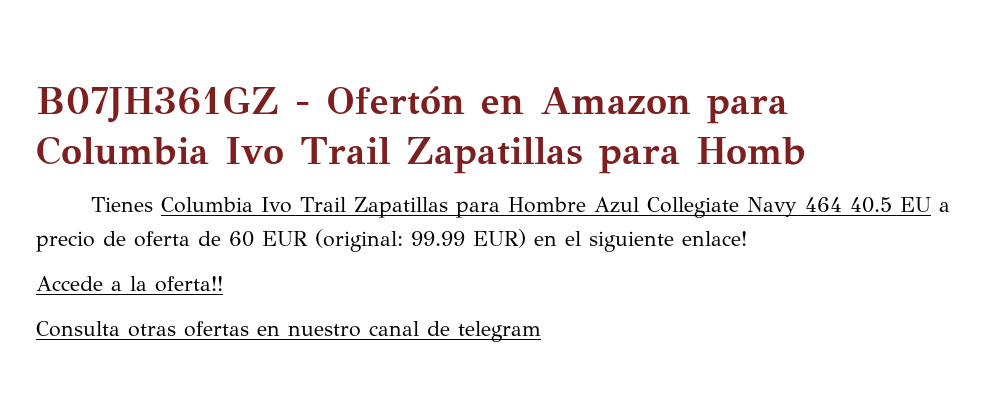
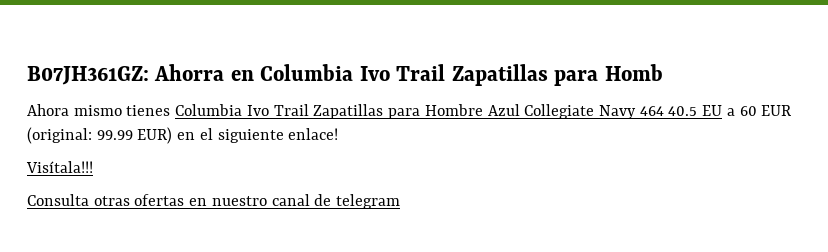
- B07JH361GZ - Ofertón en Amazon para Columbia Ivo Trail Zapatillas para Homb
+ B07JH361GZ: Ahorra en Columbia Ivo Trail Zapatillas para Homb
- Tienes Columbia Ivo Trail Zapatillas para Hombre Azul Collegiate Navy 464 40.5 EU a precio de oferta de 60 EUR (original: 99.99 EUR) en el siguiente enlace!
+ Ahora mismo tienes Columbia Ivo Trail Zapatillas para Hombre Azul Collegiate Navy 464 40.5 EU a 60 EUR (original: 99.99 EUR) en el siguiente enlace!
- Accede a la oferta!!
+ Visítala!!!

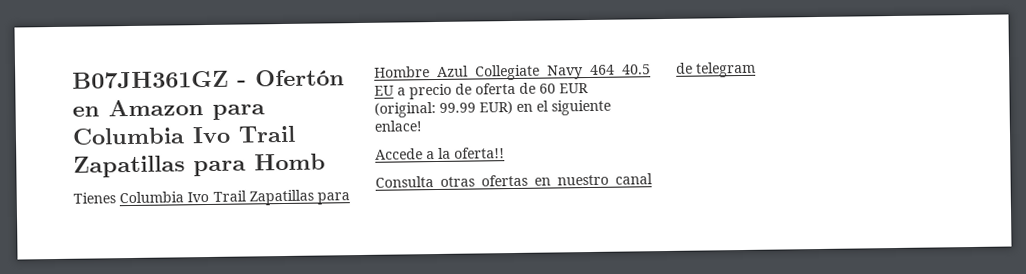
- B07JH361GZ: Ahorra en Columbia Ivo Trail Zapatillas para Homb
+ B07JH361GZ - Ofertón en Amazon para Columbia Ivo Trail Zapatillas para Homb
- Ahora mismo tienes Columbia Ivo Trail Zapatillas para Hombre Azul Collegiate Navy 464 40.5 EU a 60 EUR (original: 99.99 EUR) en el siguiente enlace!
+ Tienes Columbia Ivo Trail Zapatillas para Hombre Azul Collegiate Navy 464 40.5 EU a precio de oferta de 60 EUR (original: 99.99 EUR) en el siguiente enlace!
- Visítala!!!
+ Accede a la oferta!!

